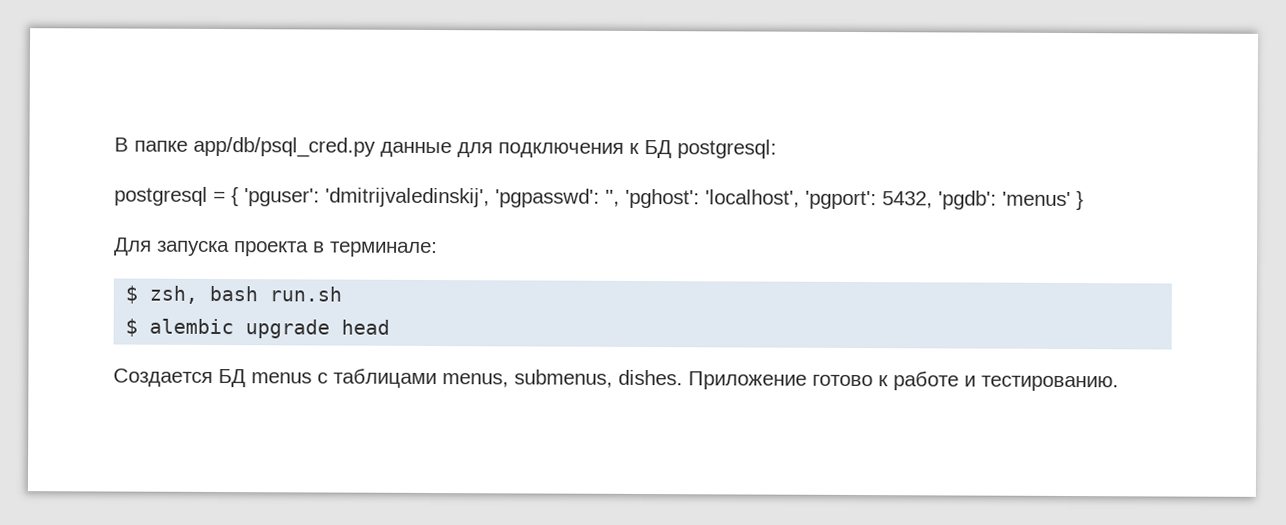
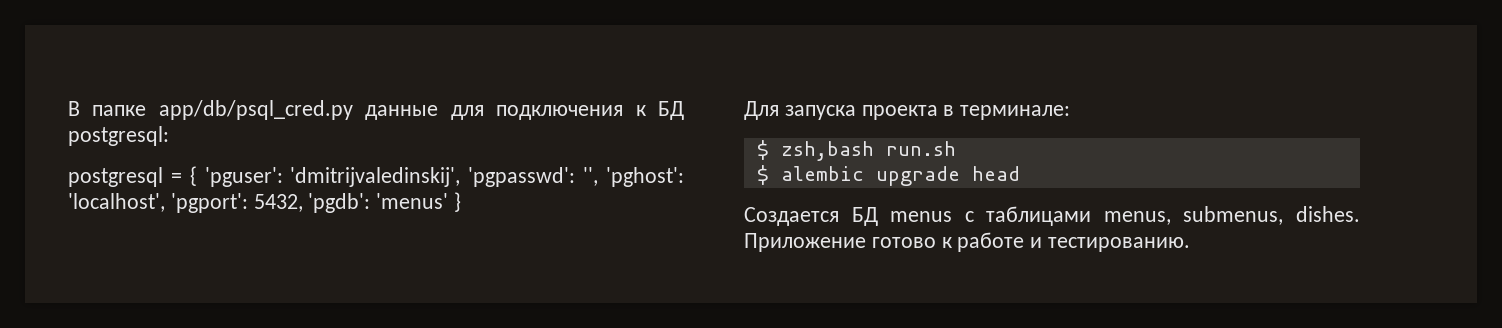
- $ zsh, bash run.sh
+ $ zsh,bash run.sh

